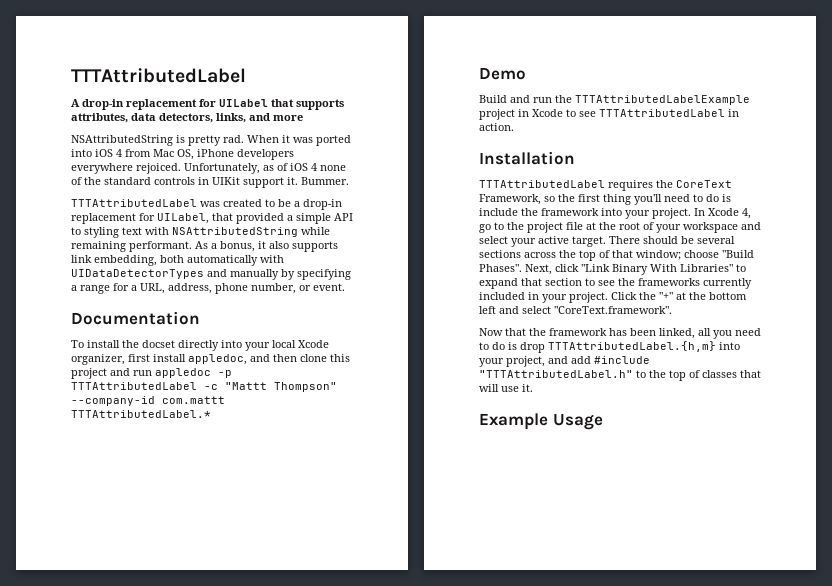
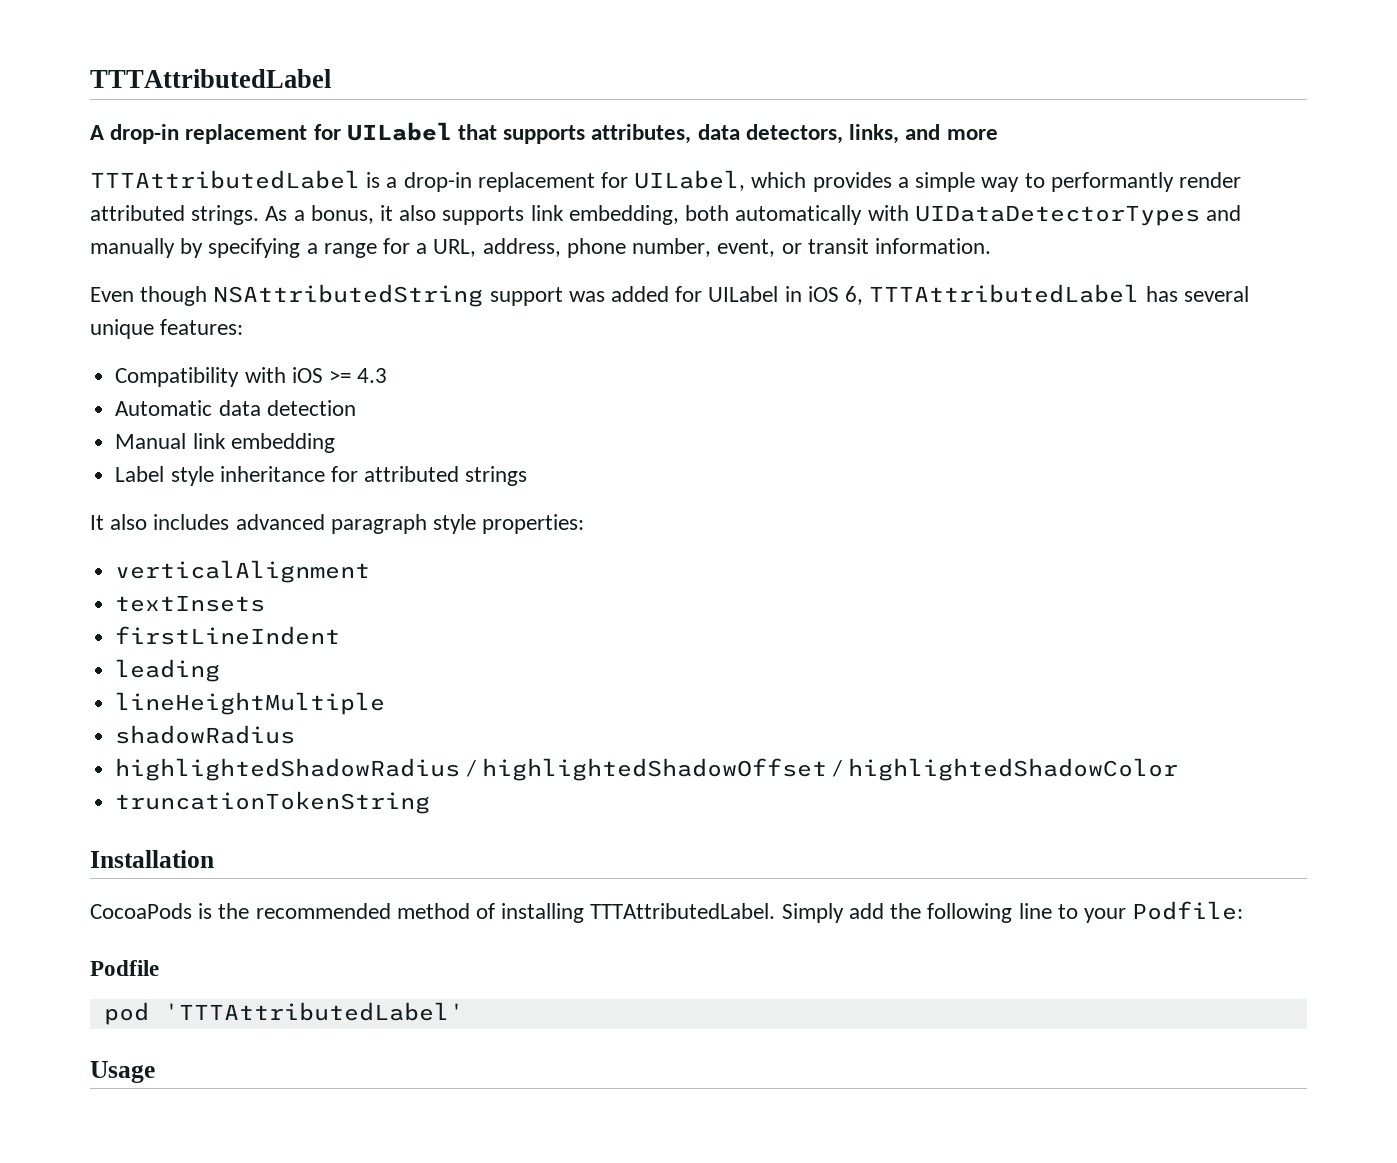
- NSAttributedString is pretty rad. When it was ported into iOS 4 from Mac OS, iPhone developers everywhere rejoiced. Unfortunately, as of iOS 4 none of the standard controls in UIKit support it. Bummer.
- TTTAttributedLabel was created to be a drop-in replacement for UILabel, that provided a simple API to styling text with NSAttributedString while remaining performant.
+ TTTAttributedLabel is a drop-in replacement for UILabel, which provides a simple way to performantly render attributed strings.
- As a bonus, it also supports link embedding, both automatically with UIDataDetectorTypes and manually by specifying a range for a URL, address, phone number, or event.
- Documentation
- To install the docset directly into your local Xcode organizer, first install appledoc, and then clone this project and run appledoc -p TTTAttributedLabel -c "Mattt Thompson" --company-id com.mattt TTTAttributedLabel.*
- Demo
- Build and run the TTTAttributedLabelExample project in Xcode to see TTTAttributedLabel in action.
+ As a bonus, it also supports link embedding, both automatically with UIDataDetectorTypes and manually by specifying a range for a URL, address, phone number, event, or transit information.
+ Even though NSAttributedString support was added for UILabel in iOS 6, TTTAttributedLabel has several unique features:
+ Compatibility with iOS >= 4.3
+ Automatic data detection
+ Manual link embedding
+ Label style inheritance for attributed strings
+ It also includes advanced paragraph style properties:
+ verticalAlignment
+ textInsets
+ firstLineIndent
+ leading
+ lineHeightMultiple
+ shadowRadius
+ highlightedShadowRadius / highlightedShadowOffset / highlightedShadowColor
+ truncationTokenString
  Installation
- TTTAttributedLabel requires the CoreText Framework, so the first thing you'll need to do is include the framework into your project. In Xcode 4, go to the project file at the root of your workspace and select your active target. There should be several sections across the top of that window; choose "Build Phases". Next, click "Link Binary With Libraries" to expand that section to see the frameworks currently included in your project. Click the "+" at the bottom left and select "CoreText.framework".
- Now that the framework has been linked, all you need to do is drop TTTAttributedLabel.{h,m} into your project, and add #include "TTTAttributedLabel.h" to the top of classes that will use it.
- Example Usage
+ CocoaPods is the recommended method of installing TTTAttributedLabel. Simply add the following line to your Podfile:
+ Podfile
+ pod 'TTTAttributedLabel'
+ Usage

